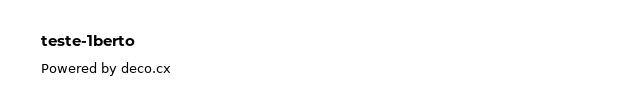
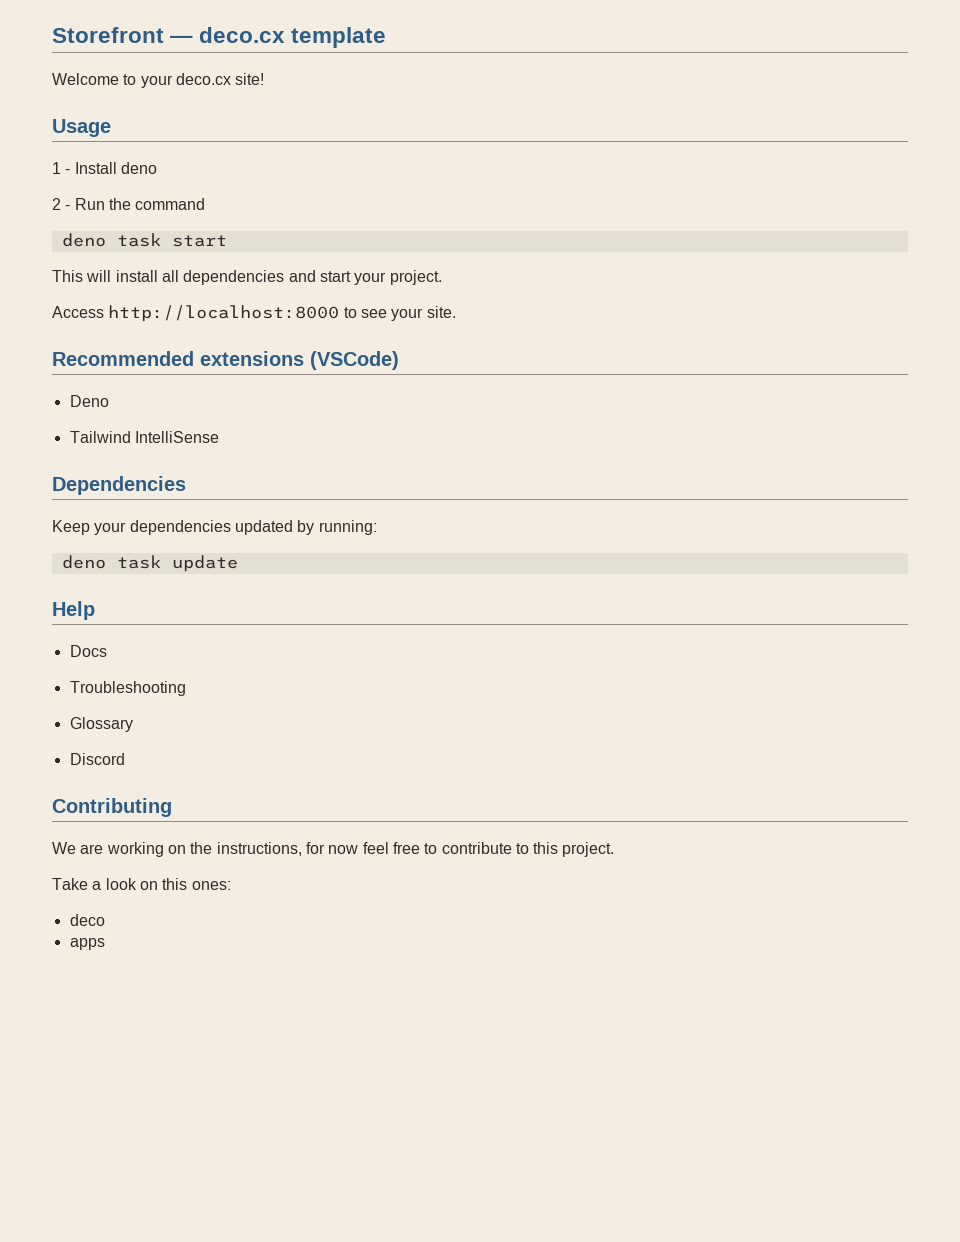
- teste-1berto
- Powered by deco.cx
+ Storefront — deco.cx template
+ Welcome to your deco.cx site!
+ Usage
+ 1 - Install deno
+ 2 - Run the command
+ deno task start
+ This will install all dependencies and start your project.
+ Access http://localhost:8000 to see your site.
+ Recommended extensions (VSCode)
+ Deno
+ Tailwind IntelliSense
+ Dependencies
+ Keep your dependencies updated by running:
+ deno task update
+ Help
+ Docs
+ Troubleshooting
+ Glossary
+ Discord
+ Contributing
+ We are working on the instructions, for now feel free to contribute to this project.
+ Take a look on this ones:
+ deco
+ apps

